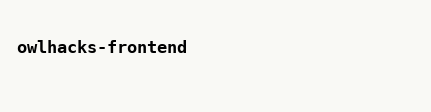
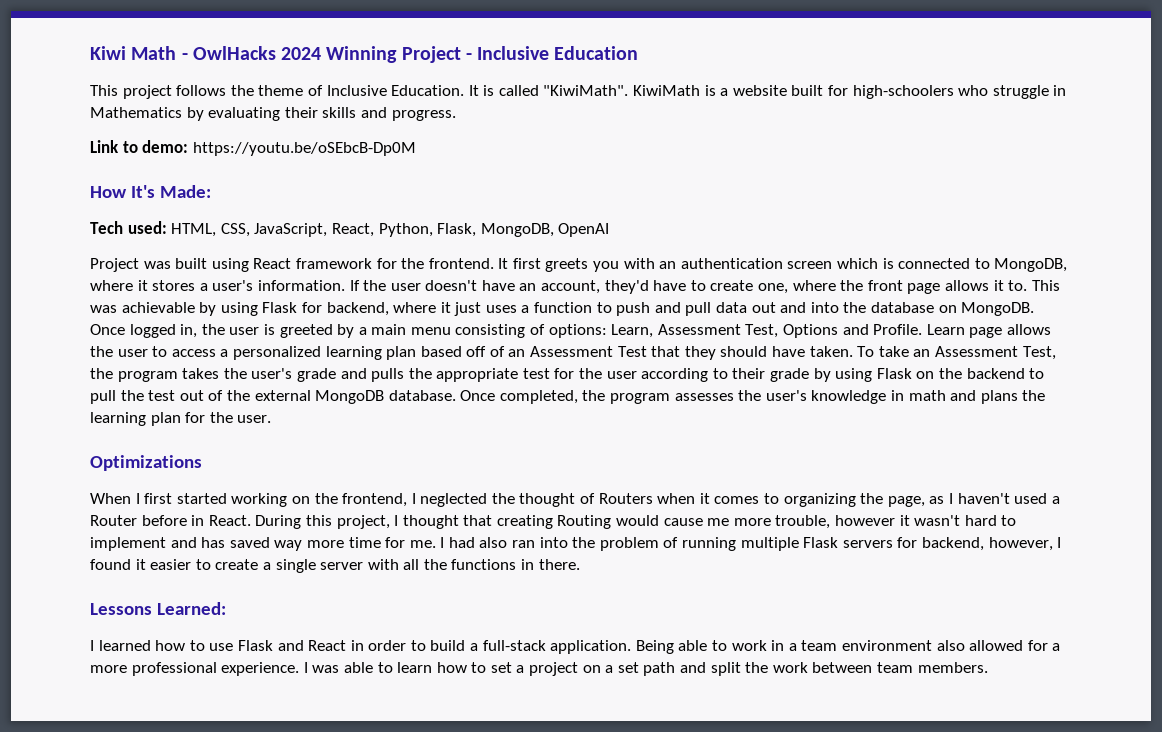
- owlhacks-frontend
+ Kiwi Math - OwlHacks 2024 Winning Project - Inclusive Education
+ This project follows the theme of Inclusive Education. It is called "KiwiMath". KiwiMath is a website built for high-schoolers who struggle in Mathematics by evaluating their skills and progress.
+ Link to demo: https://youtu.be/oSEbcB-Dp0M
+ How It's Made:
+ Tech used: HTML, CSS, JavaScript, React, Python, Flask, MongoDB, OpenAI
+ Project was built using React framework for the frontend. It first greets you with an authentication screen which is connected to MongoDB, where it stores a user's information. If the user doesn't have an account, they'd have to create one, where the front page allows it to. This was achievable by using Flask for backend, where it just uses a function to push and pull data out and into the database on MongoDB. Once logged in, the user is greeted by a main menu consisting of options: Learn, Assessment Test, Options and Profile. Learn page allows the user to access a personalized learning plan based off of an Assessment Test that they should have taken. To take an Assessment Test, the program takes the user's grade and pulls the appropriate test for the user according to their grade by using Flask on the backend to pull the test out of the external MongoDB database. Once completed, the program assesses the user's knowledge in math and plans the learning plan for the user.
+ Optimizations
+ When I first started working on the frontend, I neglected the thought of Routers when it comes to organizing the page, as I haven't used a Router before in React. During this project, I thought that creating Routing would cause me more trouble, however it wasn't hard to implement and has saved way more time for me. I had also ran into the problem of running multiple Flask servers for backend, however, I found it easier to create a single server with all the functions in there.
+ Lessons Learned:
+ I learned how to use Flask and React in order to build a full-stack application. Being able to work in a team environment also allowed for a more professional experience. I was able to learn how to set a project on a set path and split the work between team members.

